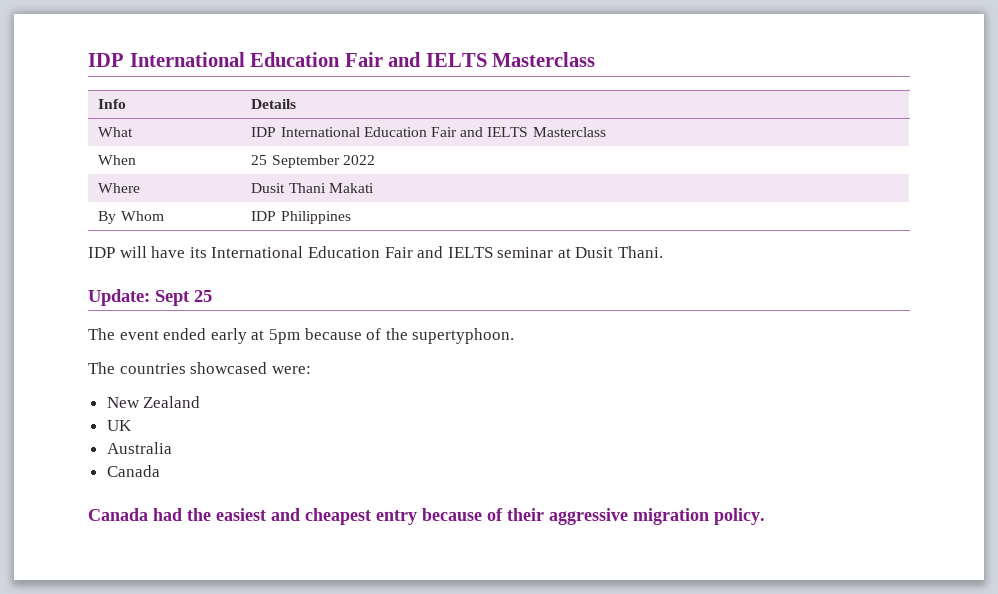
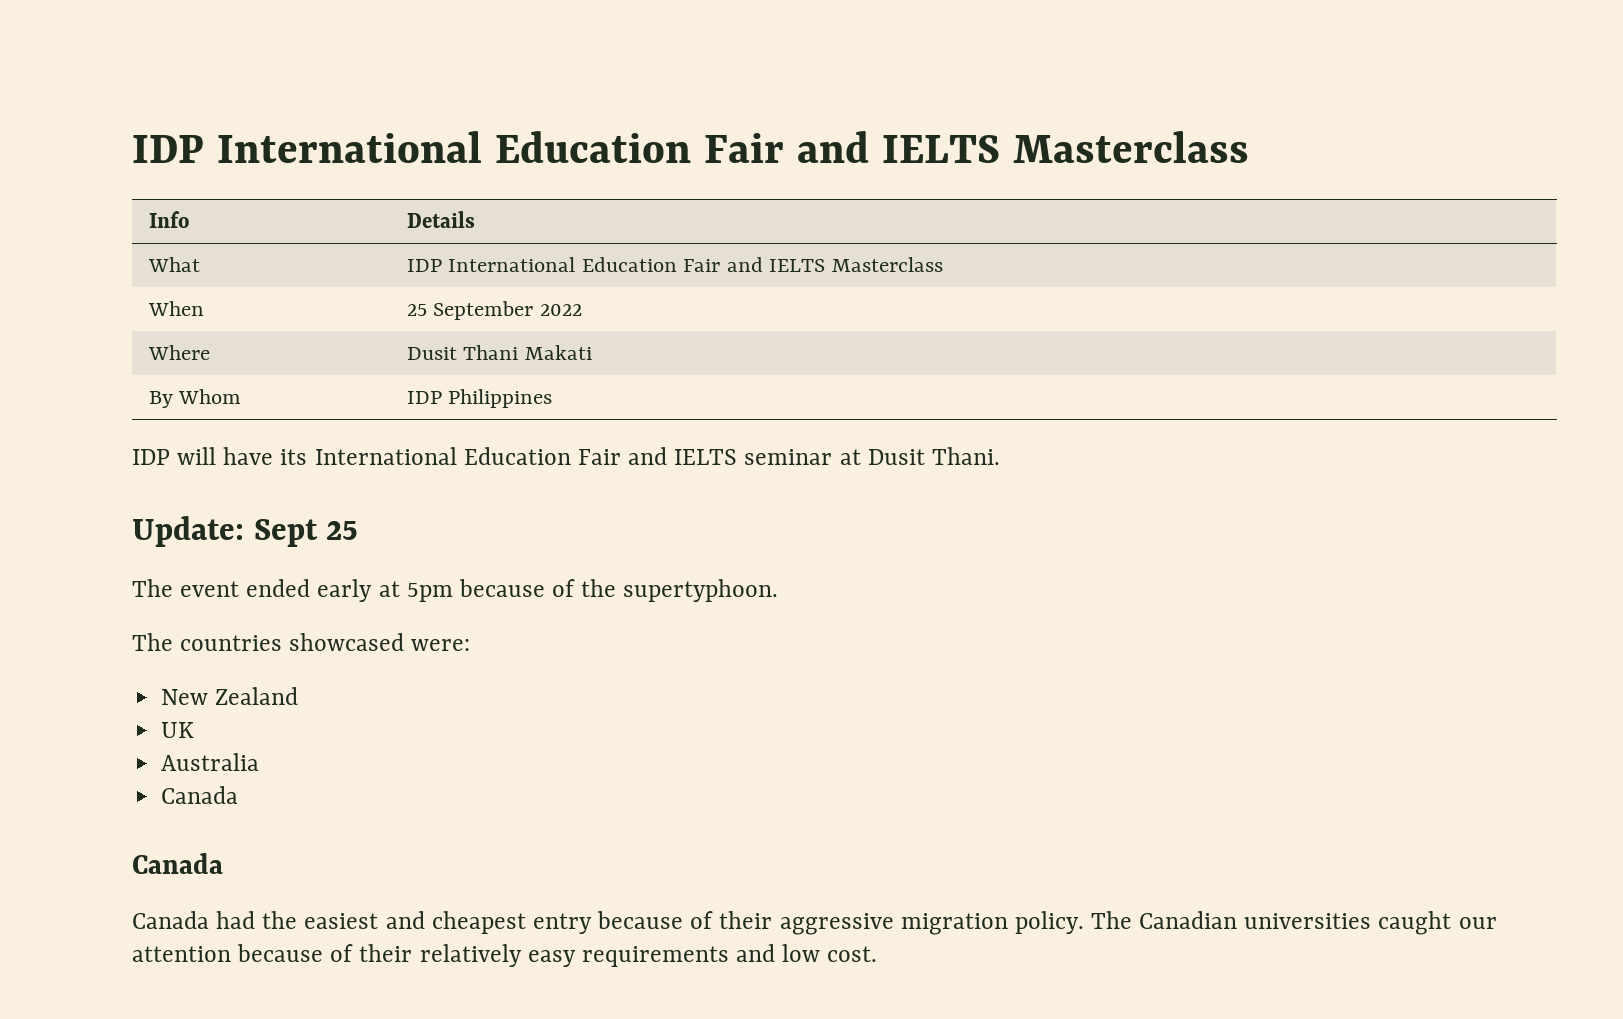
  Australia
+ Canada
+ The Canadian universities caught our attention because of their relatively easy requirements and low cost.

